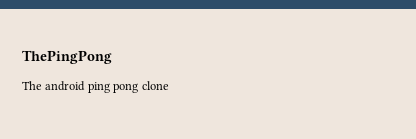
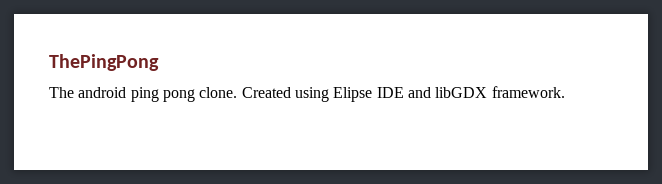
- The android ping pong clone
+ The android ping pong clone. Created using Elipse IDE and libGDX framework.

